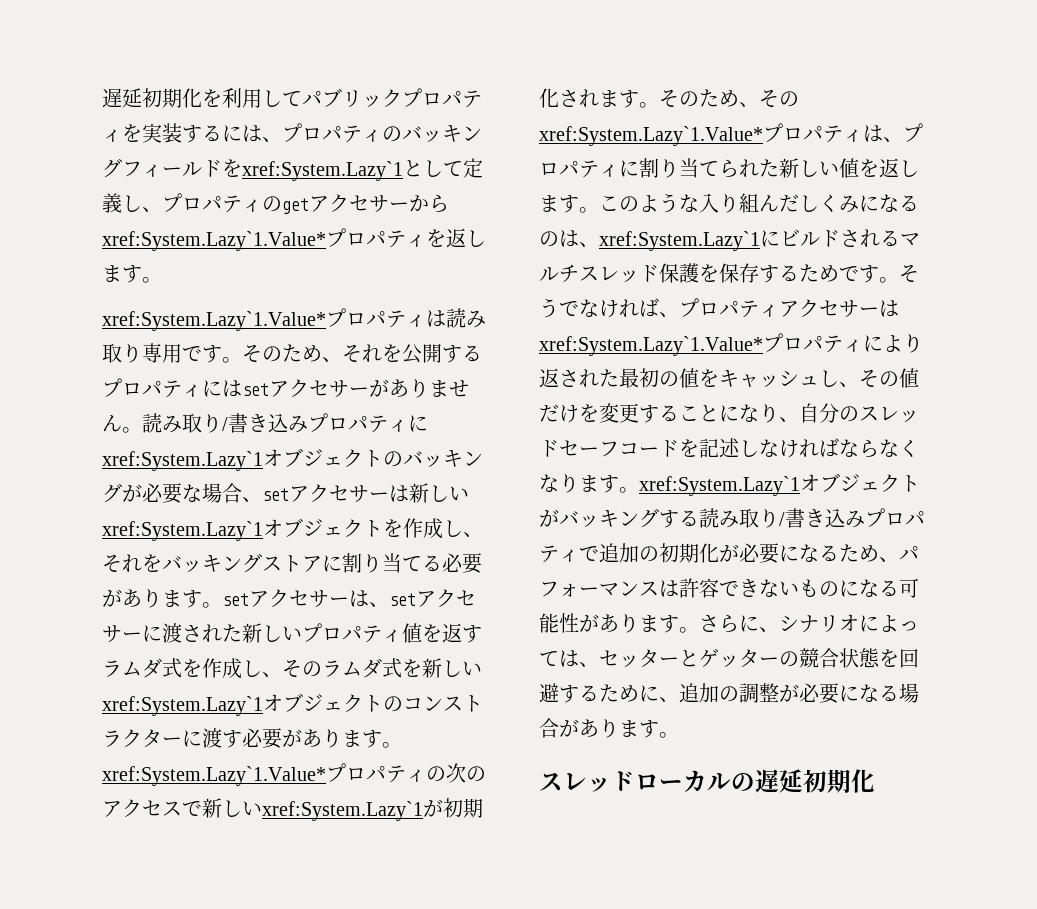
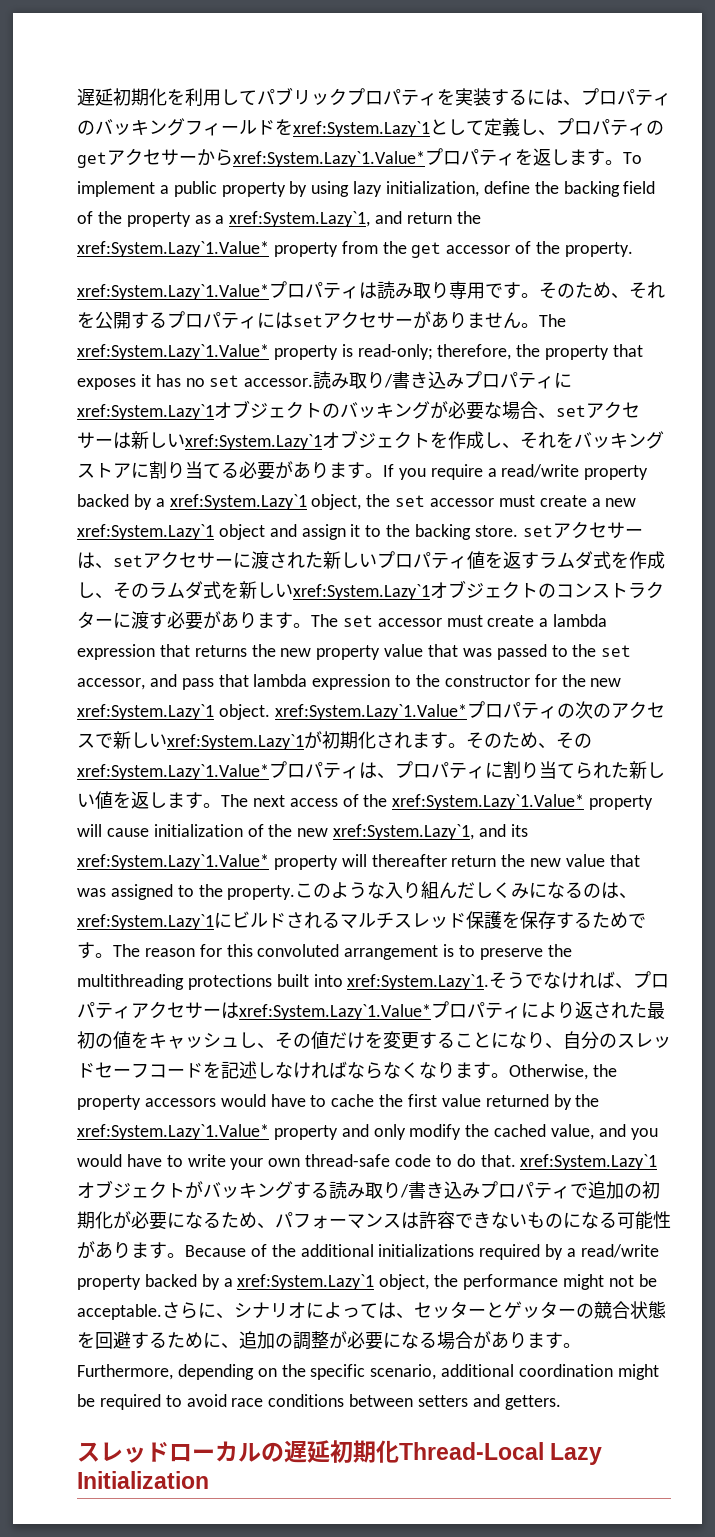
+ To implement a public property by using lazy initialization, define the backing field of the property as a xref:System.Lazy`1, and return the xref:System.Lazy`1.Value* property from the get accessor of the property.
+ The xref:System.Lazy`1.Value* property is read-only; therefore, the property that exposes it has no set accessor.
- 読み取り/書き込みプロパティにxref:System.Lazy`1オブジェクトのバッキングが必要な場合、setアクセサーは新しいxref:System.Lazy`1オブジェクトを作成し、それをバッキングストアに割り当てる必要があります。setアクセサーは、setアクセサーに渡された新しいプロパティ値を返すラムダ式を作成し、そのラムダ式を新しいxref:System.Lazy`1オブジェクトのコンストラクターに渡す必要があります。xref:System.Lazy`1.Value*プロパティの次のアクセスで新しいxref:System.Lazy`1が初期化されます。
+ 読み取り/書き込みプロパティにxref:System.Lazy`1オブジェクトのバッキングが必要な場合、setアクセサーは新しいxref:System.Lazy`1オブジェクトを作成し、それをバッキングストアに割り当てる必要があります。If you require a read/write property backed by a xref:System.Lazy`1 object, the set accessor must create a new xref:System.Lazy`1 object and assign it to the backing store. setアクセサーは、setアクセサーに渡された新しいプロパティ値を返すラムダ式を作成し、そのラムダ式を新しいxref:System.Lazy`1オブジェクトのコンストラクターに渡す必要があります。The set accessor must create a lambda expression that returns the new property value that was passed to the set accessor, and pass that lambda expression to the constructor for the new xref:System.Lazy`1 object. xref:System.Lazy`1.Value*プロパティの次のアクセスで新しいxref:System.Lazy`1が初期化されます。
+ The next access of the xref:System.Lazy`1.Value* property will cause initialization of the new xref:System.Lazy`1, and its xref:System.Lazy`1.Value* property will thereafter return the new value that was assigned to the property.
- そうでなければ、プロパティアクセサーはxref:System.Lazy`1.Value*プロパティにより返された最初の値をキャッシュし、その値だけを変更することになり、自分のスレッドセーフコードを記述しなければならなくなります。xref:System.Lazy`1オブジェクトがバッキングする読み取り/書き込みプロパティで追加の初期化が必要になるため、パフォーマンスは許容できないものになる可能性があります。
+ The reason for this convoluted arrangement is to preserve the multithreading protections built into xref:System.Lazy`1.そうでなければ、プロパティアクセサーはxref:System.Lazy`1.Value*プロパティにより返された最初の値をキャッシュし、その値だけを変更することになり、自分のスレッドセーフコードを記述しなければならなくなります。Otherwise, the property accessors would have to cache the first value returned by the xref:System.Lazy`1.Value* property and only modify the cached value, and you would have to write your own thread-safe code to do that. xref:System.Lazy`1オブジェクトがバッキングする読み取り/書き込みプロパティで追加の初期化が必要になるため、パフォーマンスは許容できないものになる可能性があります。
+ Because of the additional initializations required by a read/write property backed by a xref:System.Lazy`1 object, the performance might not be acceptable.
+ Furthermore, depending on the specific scenario, additional coordination might be required to avoid race conditions between setters and getters.
- スレッドローカルの遅延初期化
+ スレッドローカルの遅延初期化Thread-Local Lazy Initialization

